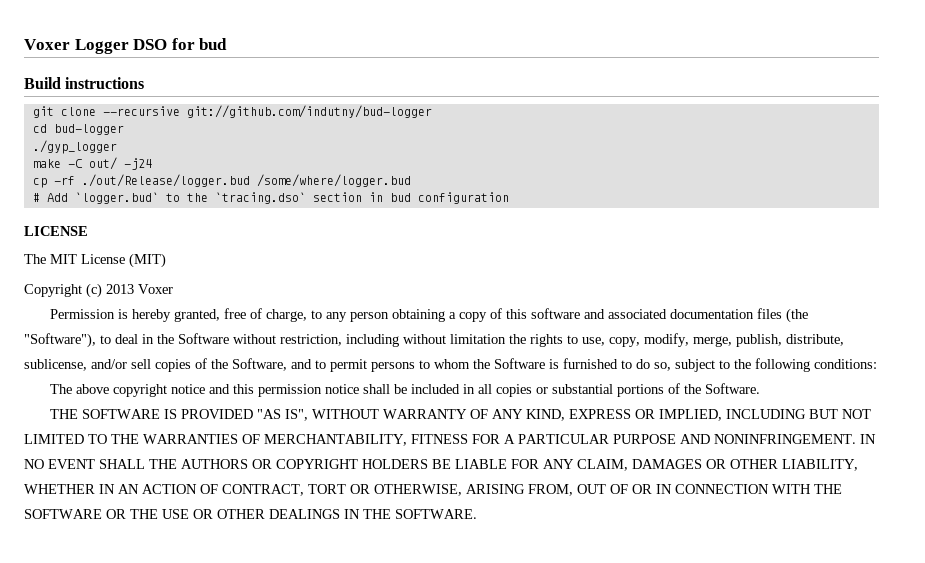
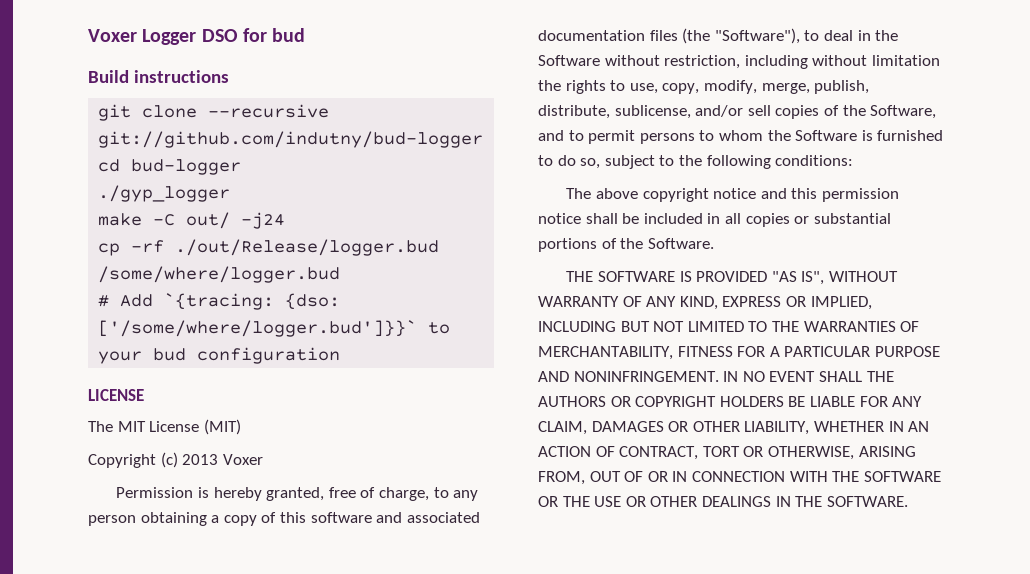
- # Add `logger.bud` to the `tracing.dso` section in bud configuration
+ # Add `{tracing: {dso: ['/some/where/logger.bud']}}` to your bud configuration

